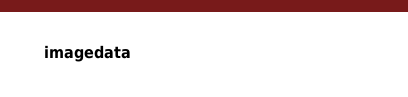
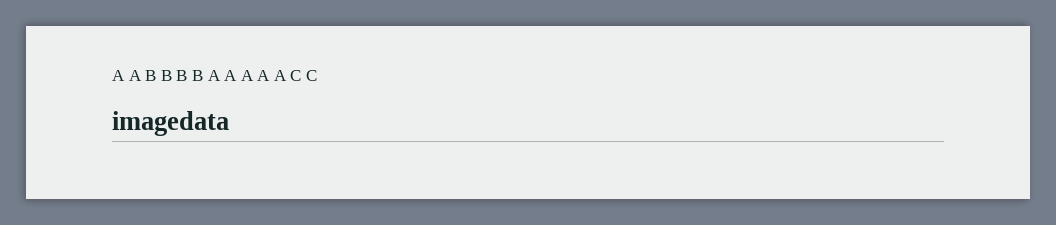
+ A A B B B B A A A A A C C

